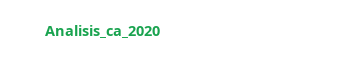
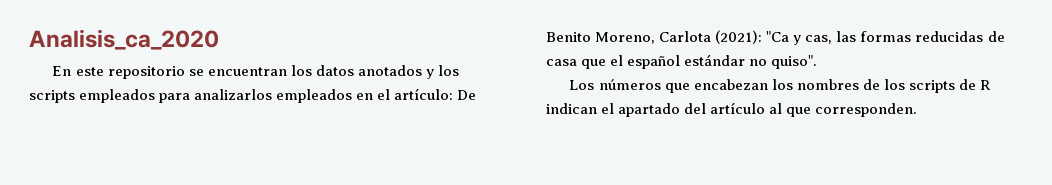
+ En este repositorio se encuentran los datos anotados y los scripts empleados para analizarlos empleados en el artículo: De Benito Moreno, Carlota (2021): "Ca y cas, las formas reducidas de casa que el español estándar no quiso".
+ Los números que encabezan los nombres de los scripts de R indican el apartado del artículo al que corresponden.

